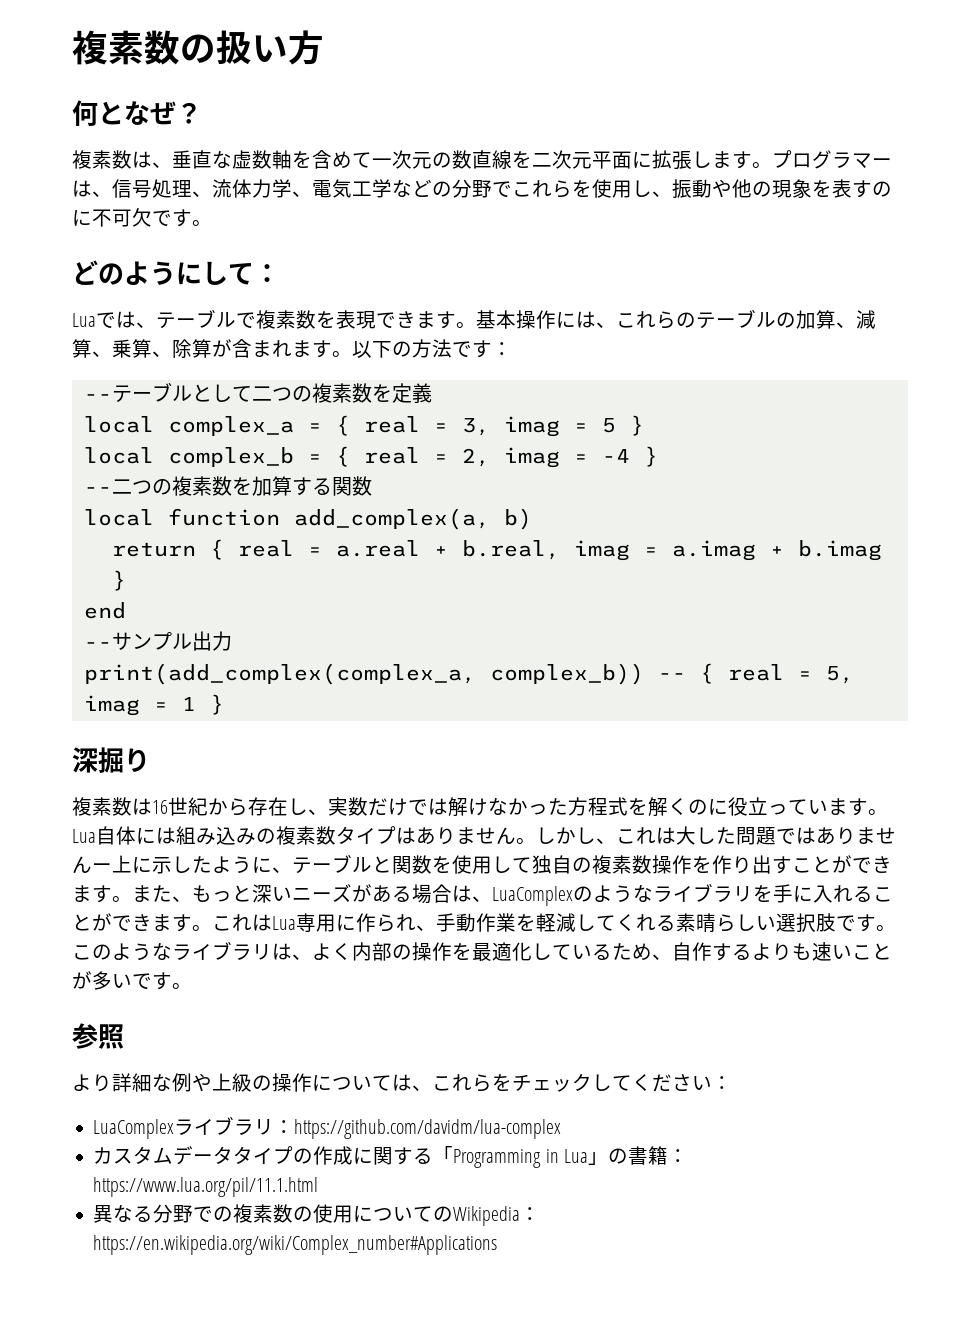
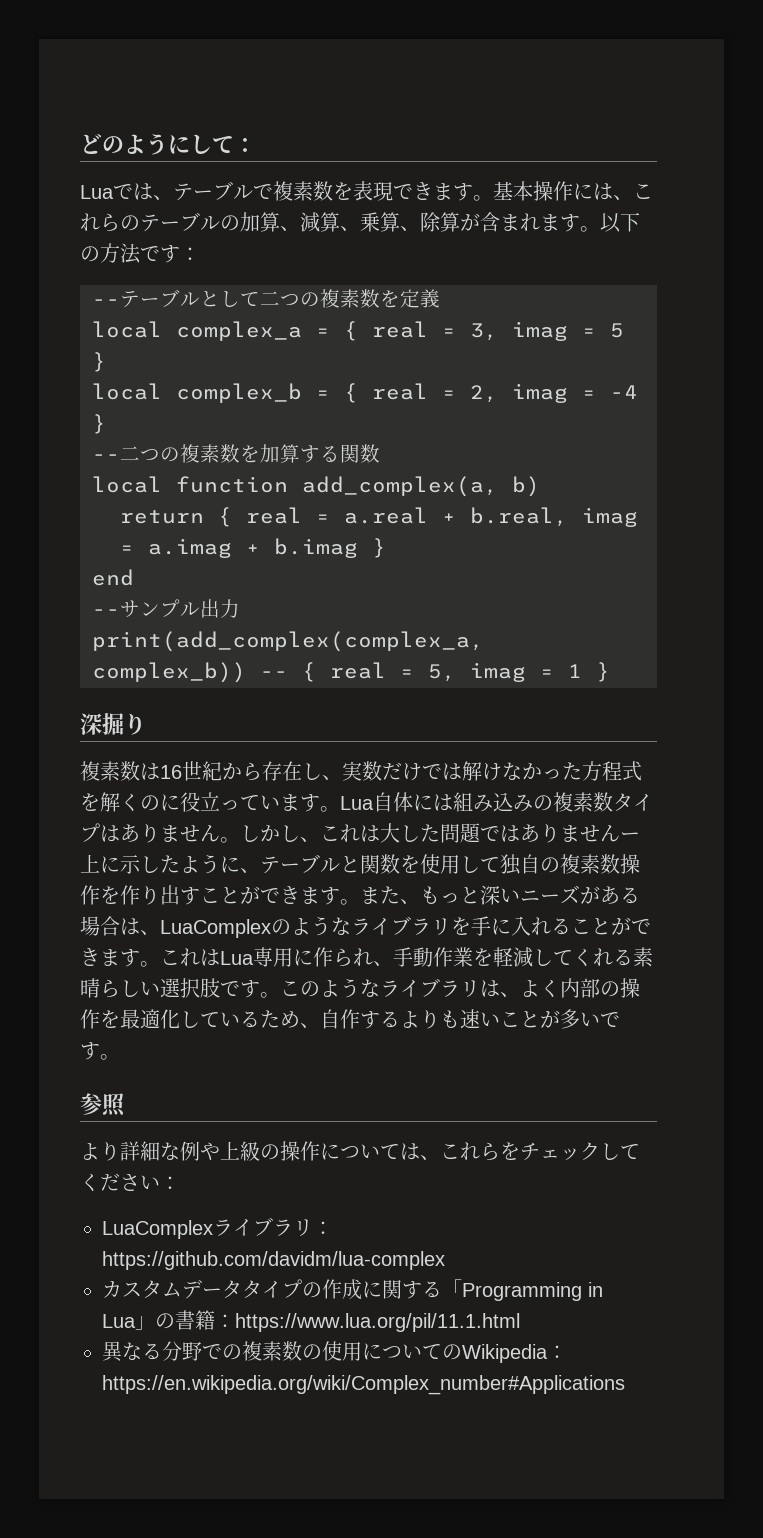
- 複素数の扱い方
- 何となぜ？
- 複素数は、垂直な虚数軸を含めて一次元の数直線を二次元平面に拡張します。プログラマーは、信号処理、流体力学、電気工学などの分野でこれらを使用し、振動や他の現象を表すのに不可欠です。

